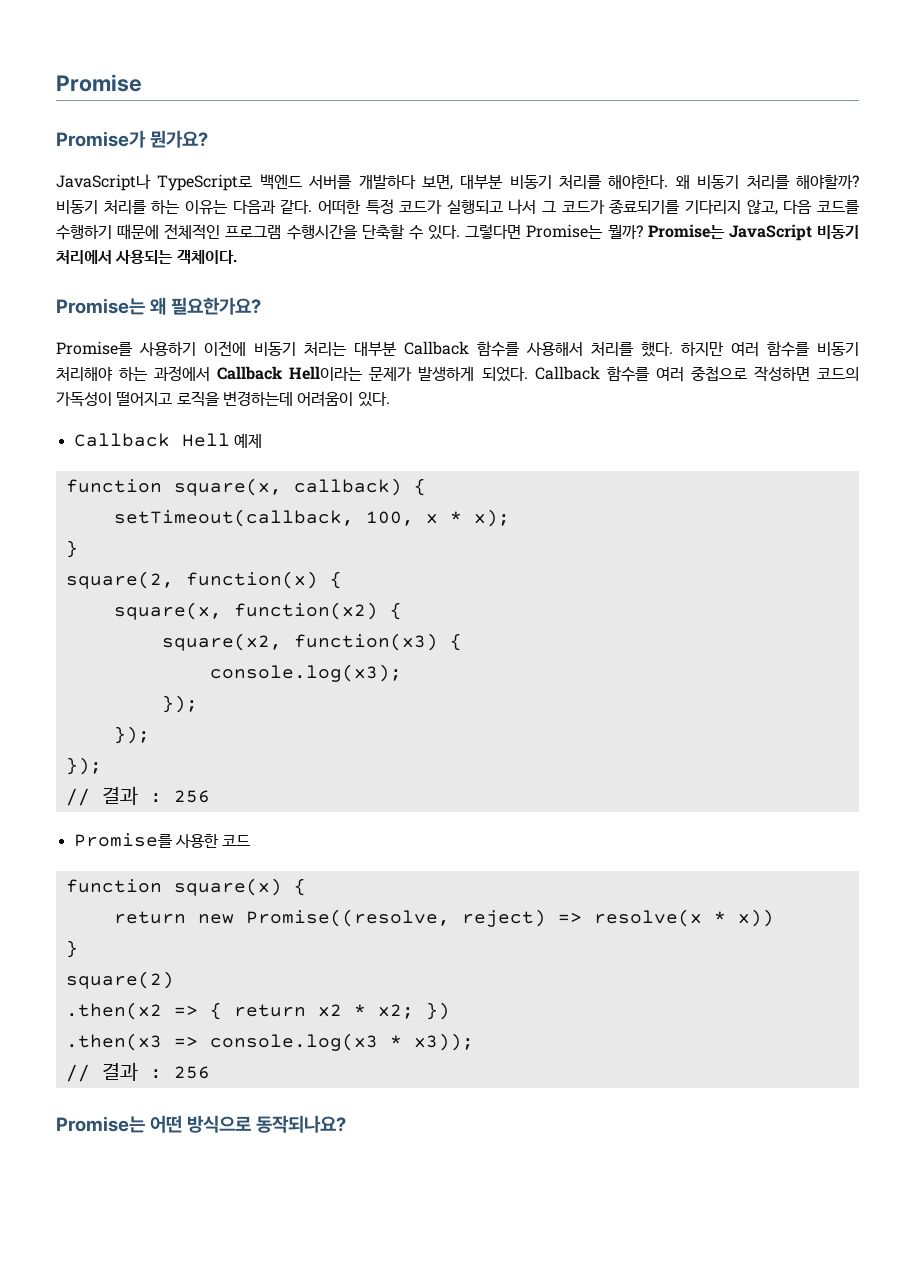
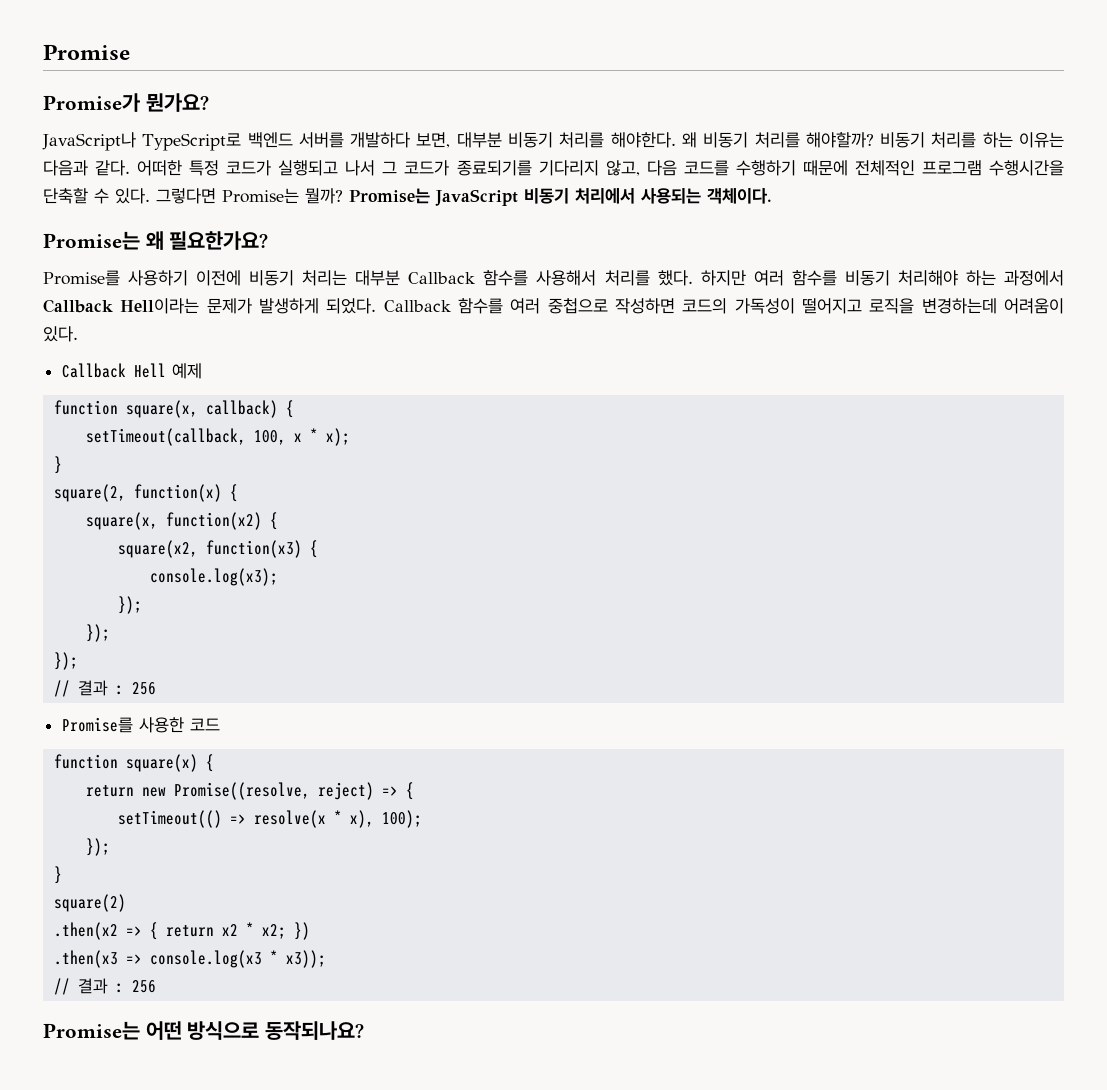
- return new Promise((resolve, reject) => resolve(x * x))
+ return new Promise((resolve, reject) => {
+ setTimeout(() => resolve(x * x), 100);
+ });

